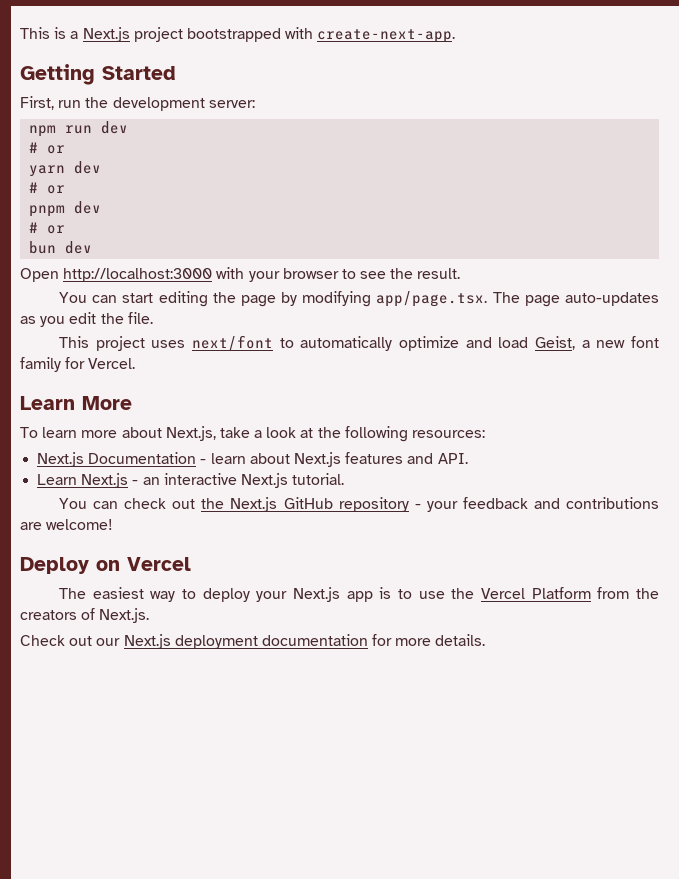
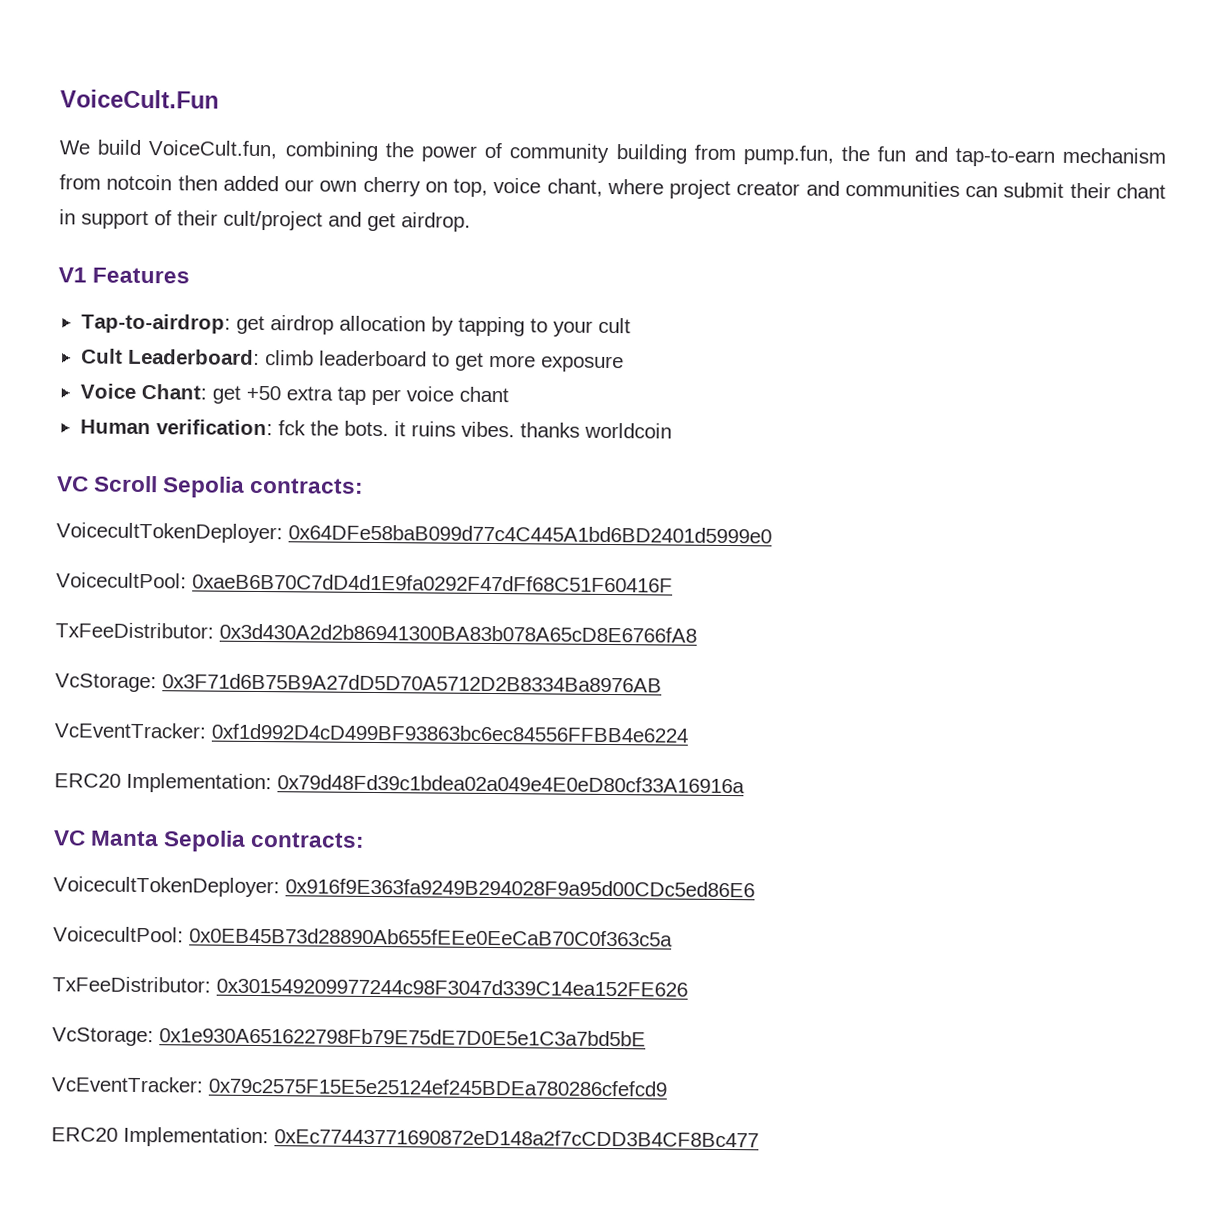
- This is a Next.js project bootstrapped with create-next-app.
- Getting Started
- First, run the development server:
- npm run dev
- # or
- yarn dev
- # or
- pnpm dev
- # or
- bun dev
- Open http://localhost:3000 with your browser to see the result.
- You can start editing the page by modifying app/page.tsx. The page auto-updates as you edit the file.
- This project uses next/font to automatically optimize and load Geist, a new font family for Vercel.
- Learn More
- To learn more about Next.js, take a look at the following resources:
- Next.js Documentation - learn about Next.js features and API.
- Learn Next.js - an interactive Next.js tutorial.
- You can check out the Next.js GitHub repository - your feedback and contributions are welcome!
- Deploy on Vercel
- The easiest way to deploy your Next.js app is to use the Vercel Platform from the creators of Next.js.
- Check out our Next.js deployment documentation for more details.
+ VoiceCult.Fun
+ We build VoiceCult.fun, combining the power of community building from pump.fun, the fun and tap-to-earn mechanism from notcoin then added our own cherry on top, voice chant, where project creator and communities can submit their chant in support of their cult/project and get airdrop.
+ V1 Features
+ Tap-to-airdrop: get airdrop allocation by tapping to your cult
+ Cult Leaderboard: climb leaderboard to get more exposure
+ Voice Chant: get +50 extra tap per voice chant
+ Human verification: fck the bots. it ruins vibes. thanks worldcoin
+ VC Scroll Sepolia contracts:
+ VoicecultTokenDeployer: 0x64DFe58baB099d77c4C445A1bd6BD2401d5999e0
+ VoicecultPool: 0xaeB6B70C7dD4d1E9fa0292F47dFf68C51F60416F
+ TxFeeDistributor: 0x3d430A2d2b86941300BA83b078A65cD8E6766fA8
+ VcStorage: 0x3F71d6B75B9A27dD5D70A5712D2B8334Ba8976AB
+ VcEventTracker: 0xf1d992D4cD499BF93863bc6ec84556FFBB4e6224
+ ERC20 Implementation: 0x79d48Fd39c1bdea02a049e4E0eD80cf33A16916a
+ VC Manta Sepolia contracts:
+ VoicecultTokenDeployer: 0x916f9E363fa9249B294028F9a95d00CDc5ed86E6
+ VoicecultPool: 0x0EB45B73d28890Ab655fEEe0EeCaB70C0f363c5a
+ TxFeeDistributor: 0x301549209977244c98F3047d339C14ea152FE626
+ VcStorage: 0x1e930A651622798Fb79E75dE7D0E5e1C3a7bd5bE
+ VcEventTracker: 0x79c2575F15E5e25124ef245BDEa780286cfefcd9
+ ERC20 Implementation: 0xEc77443771690872eD148a2f7cCDD3B4CF8Bc477

